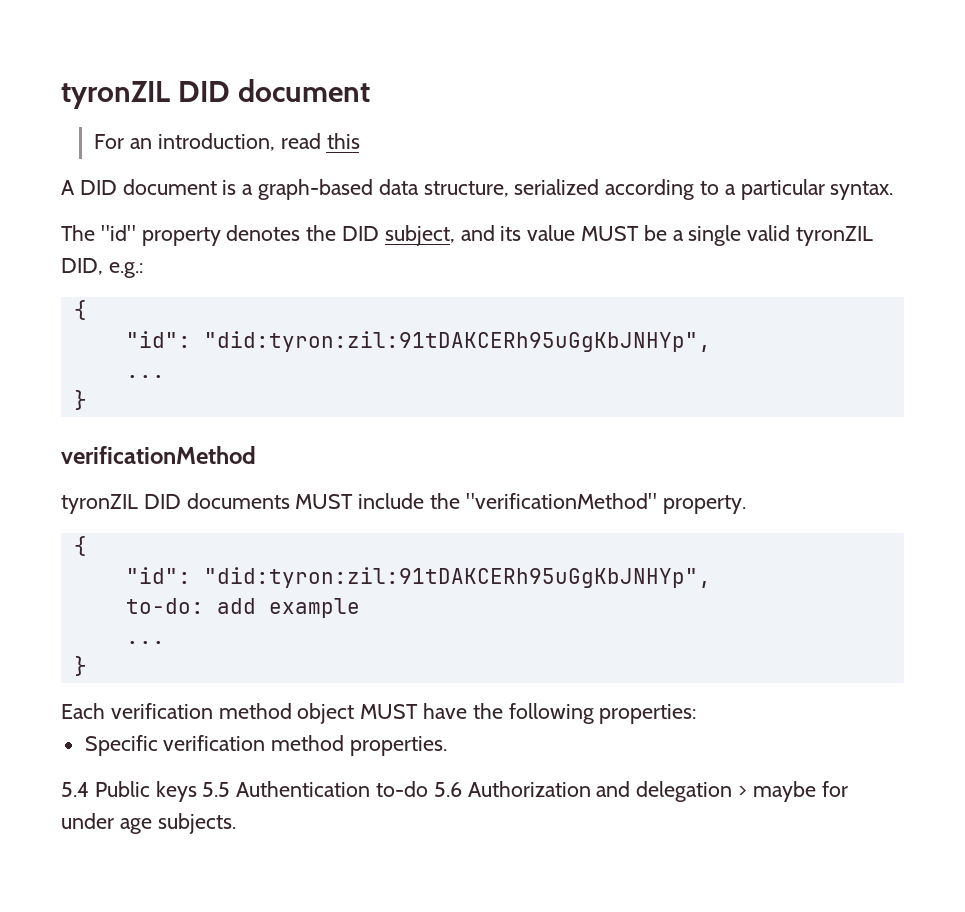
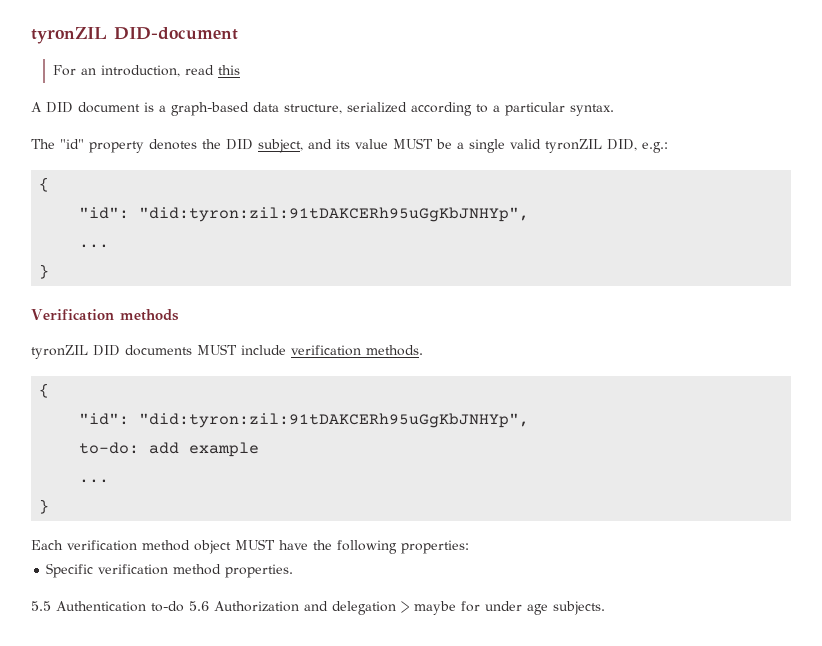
- tyronZIL DID document
+ tyronZIL DID-document
- verificationMethod
+ Verification methods
- tyronZIL DID documents MUST include the "verificationMethod" property.
+ tyronZIL DID documents MUST include verification methods.
- 5.4 Public keys 5.5 Authentication to-do 5.6 Authorization and delegation > maybe for under age subjects.
+ 5.5 Authentication to-do 5.6 Authorization and delegation > maybe for under age subjects.

